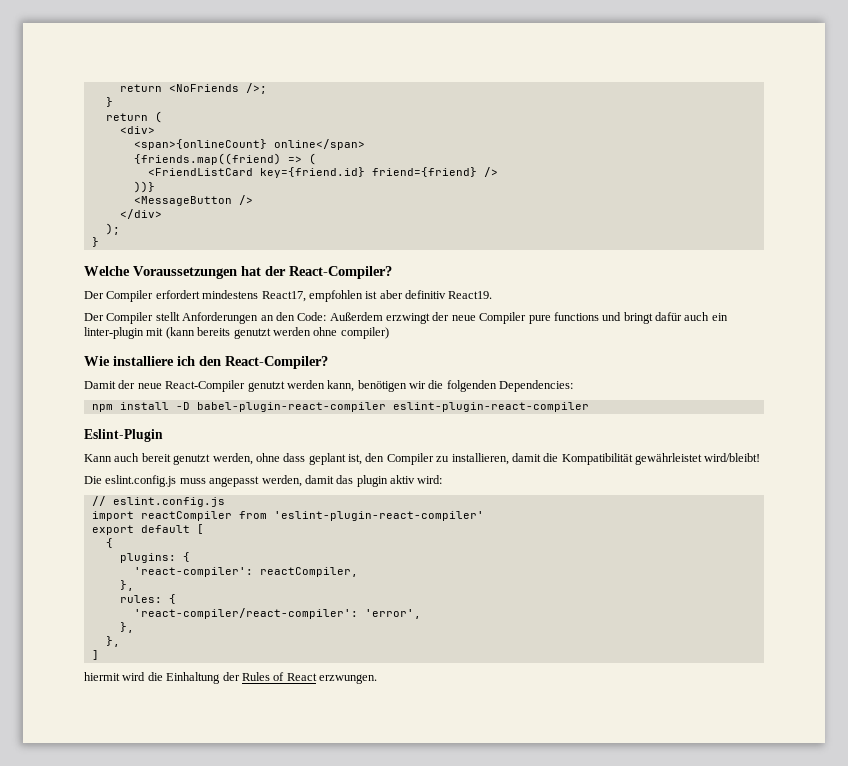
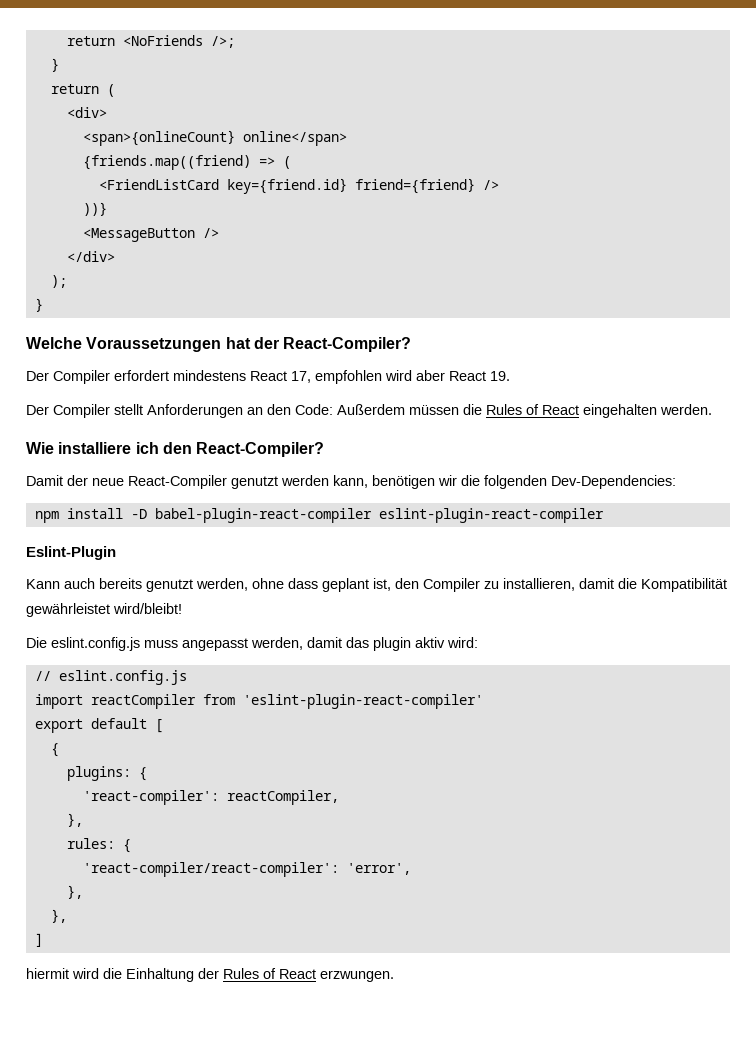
- Der Compiler erfordert mindestens React17, empfohlen ist aber definitiv React19.
+ Der Compiler erfordert mindestens React 17, empfohlen wird aber React 19.
- Der Compiler stellt Anforderungen an den Code: Außerdem erzwingt der neue Compiler pure functions und bringt dafür auch ein linter-plugin mit (kann bereits genutzt werden ohne compiler)
+ Der Compiler stellt Anforderungen an den Code: Außerdem müssen die Rules of React eingehalten werden.
- Damit der neue React-Compiler genutzt werden kann, benötigen wir die folgenden Dependencies:
+ Damit der neue React-Compiler genutzt werden kann, benötigen wir die folgenden Dev-Dependencies:
- Kann auch bereit genutzt werden, ohne dass geplant ist, den Compiler zu installieren, damit die Kompatibilität gewährleistet wird/bleibt!
+ Kann auch bereits genutzt werden, ohne dass geplant ist, den Compiler zu installieren, damit die Kompatibilität gewährleistet wird/bleibt!

